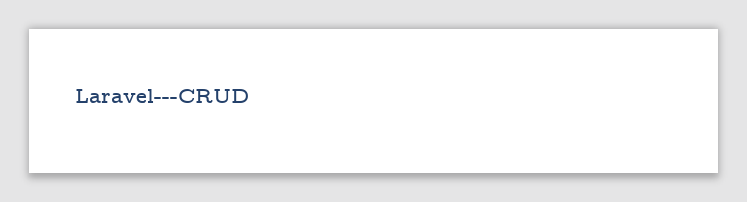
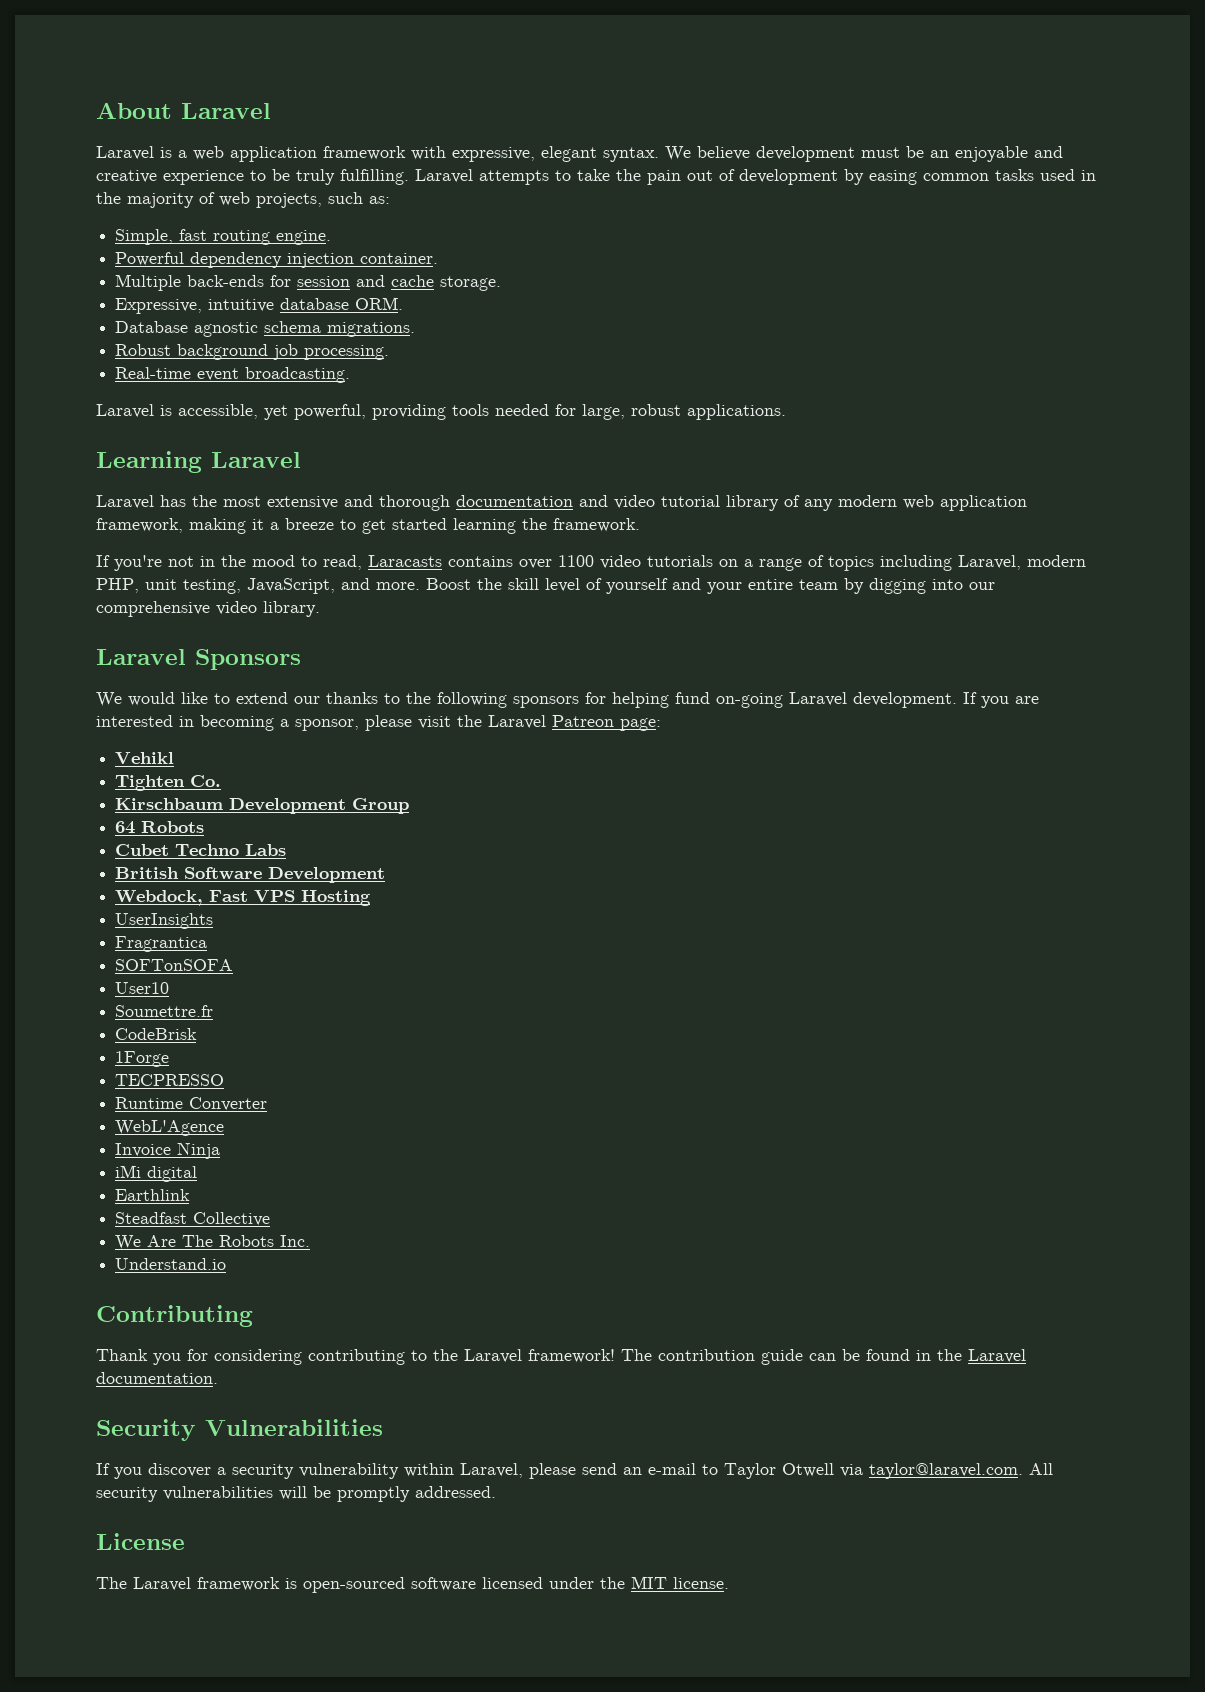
- Laravel---CRUD
+ About Laravel
+ Laravel is a web application framework with expressive, elegant syntax. We believe development must be an enjoyable and creative experience to be truly fulfilling. Laravel attempts to take the pain out of development by easing common tasks used in the majority of web projects, such as:
+ Simple, fast routing engine.
+ Powerful dependency injection container.
+ Multiple back-ends for session and cache storage.
+ Expressive, intuitive database ORM.
+ Database agnostic schema migrations.
+ Robust background job processing.
+ Real-time event broadcasting.
+ Laravel is accessible, yet powerful, providing tools needed for large, robust applications.
+ Learning Laravel
+ Laravel has the most extensive and thorough documentation and video tutorial library of any modern web application framework, making it a breeze to get started learning the framework.
+ If you're not in the mood to read, Laracasts contains over 1100 video tutorials on a range of topics including Laravel, modern PHP, unit testing, JavaScript, and more. Boost the skill level of yourself and your entire team by digging into our comprehensive video library.
+ Laravel Sponsors
+ We would like to extend our thanks to the following sponsors for helping fund on-going Laravel development. If you are interested in becoming a sponsor, please visit the Laravel Patreon page:
+ Vehikl
+ Tighten Co.
+ Kirschbaum Development Group
+ 64 Robots
+ Cubet Techno Labs
+ British Software Development
+ Webdock, Fast VPS Hosting
+ UserInsights
+ Fragrantica
+ SOFTonSOFA
+ User10
+ Soumettre.fr
+ CodeBrisk
+ 1Forge
+ TECPRESSO
+ Runtime Converter
+ WebL'Agence
+ Invoice Ninja
+ iMi digital
+ Earthlink
+ Steadfast Collective
+ We Are The Robots Inc.
+ Understand.io
+ Contributing
+ Thank you for considering contributing to the Laravel framework! The contribution guide can be found in the Laravel documentation.
+ Security Vulnerabilities
+ If you discover a security vulnerability within Laravel, please send an e-mail to Taylor Otwell via taylor@laravel.com. All security vulnerabilities will be promptly addressed.
+ License
+ The Laravel framework is open-sourced software licensed under the MIT license.

